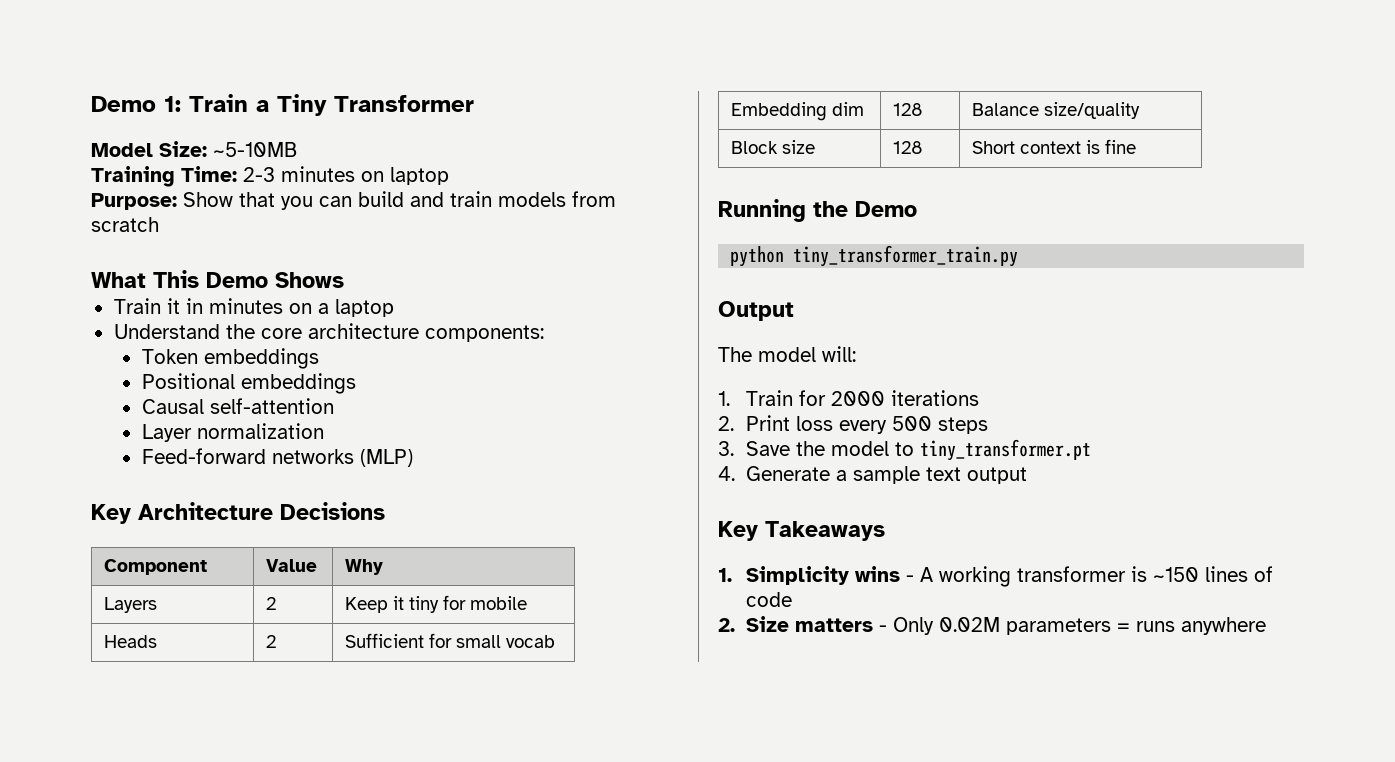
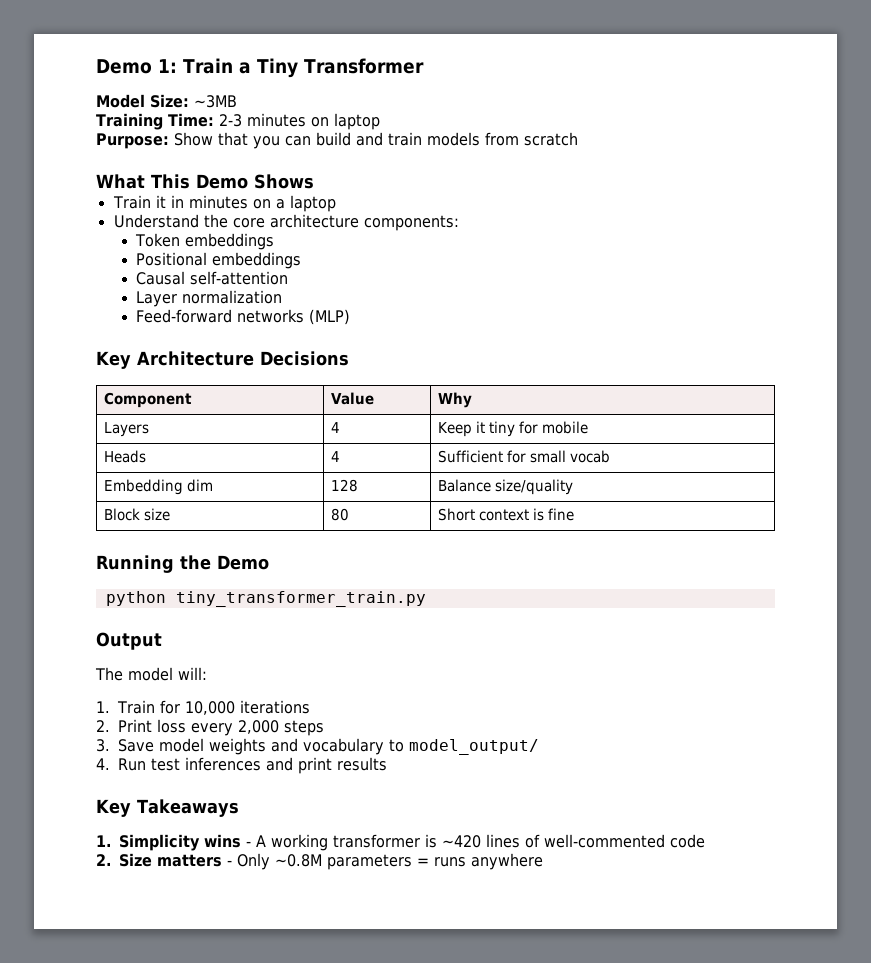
- Model Size: ~5-10MB
+ Model Size: ~3MB
- Layers | 2 | Keep it tiny for mobile
+ Layers | 4 | Keep it tiny for mobile
- Heads | 2 | Sufficient for small vocab
+ Heads | 4 | Sufficient for small vocab
- Block size | 128 | Short context is fine
+ Block size | 80 | Short context is fine
- 1. Train for 2000 iterations
+ 1. Train for 10,000 iterations
- 2. Print loss every 500 steps
+ 2. Print loss every 2,000 steps
- 3. Save the model to tiny_transformer.pt
- 4. Generate a sample text output
+ 3. Save model weights and vocabulary to model_output/
+ 4. Run test inferences and print results
- 1. Simplicity wins - A working transformer is ~150 lines of code
+ 1. Simplicity wins - A working transformer is ~420 lines of well-commented code
- 2. Size matters - Only 0.02M parameters = runs anywhere
+ 2. Size matters - Only ~0.8M parameters = runs anywhere

